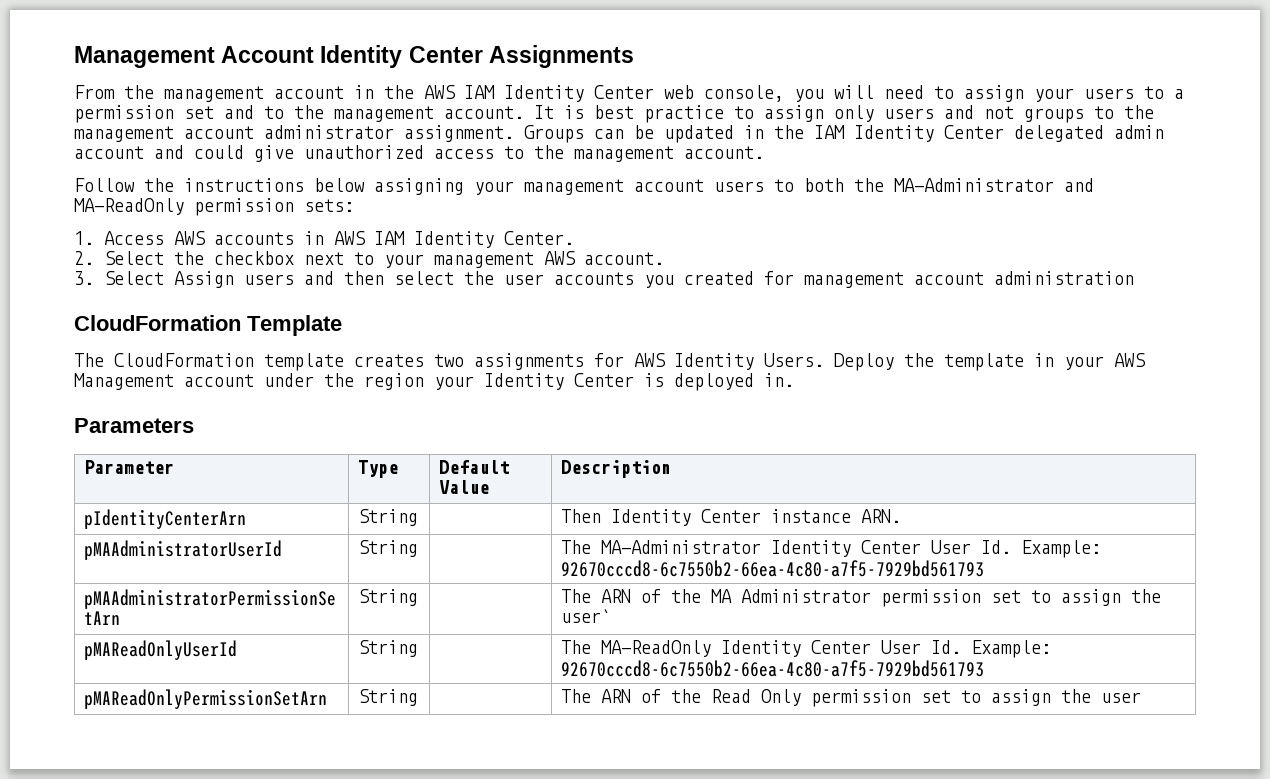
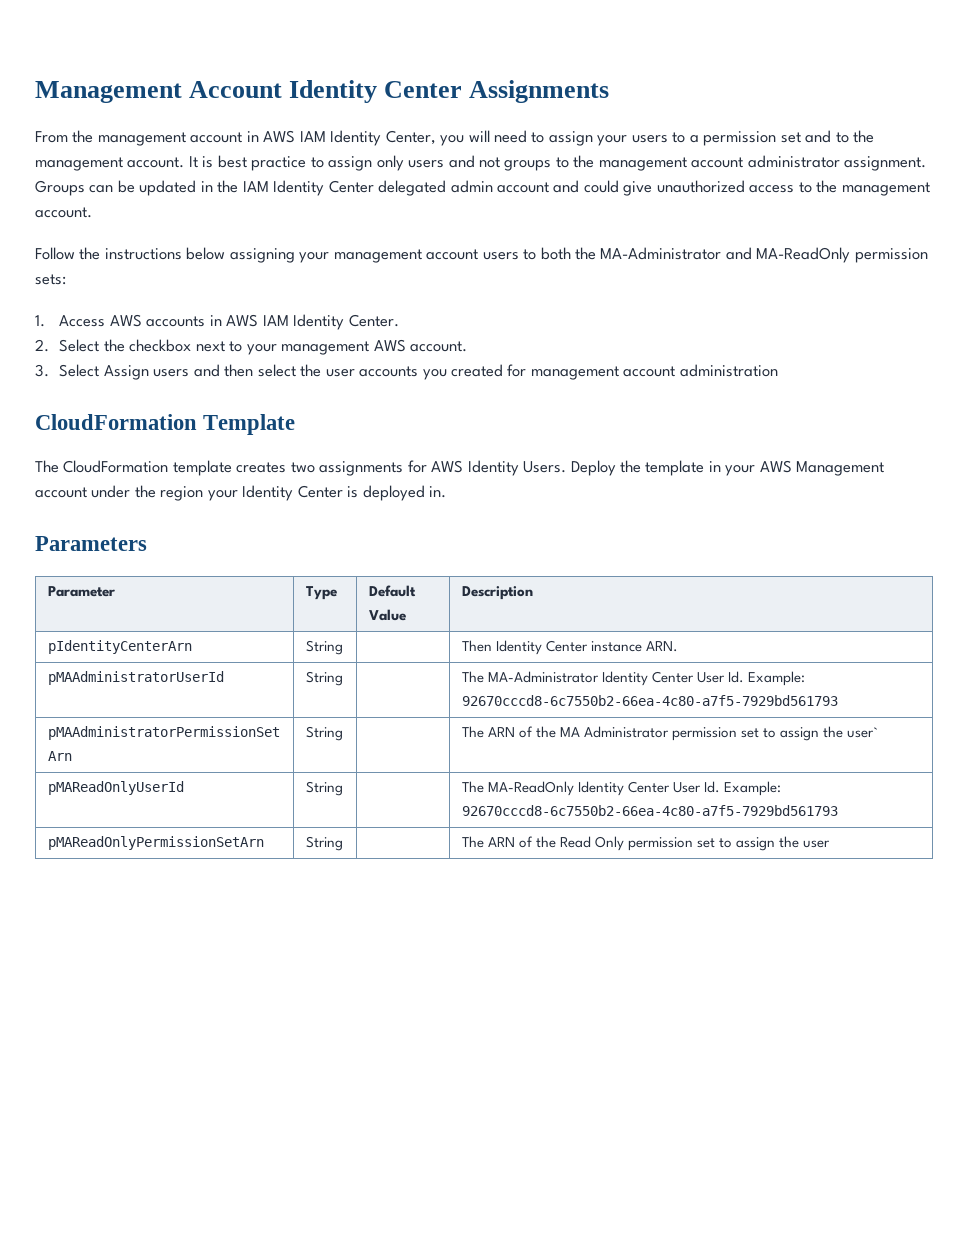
- From the management account in the AWS IAM Identity Center web console, you will need to assign your users to a permission set and to the management account.
+ From the management account in AWS IAM Identity Center, you will need to assign your users to a permission set and to the management account.

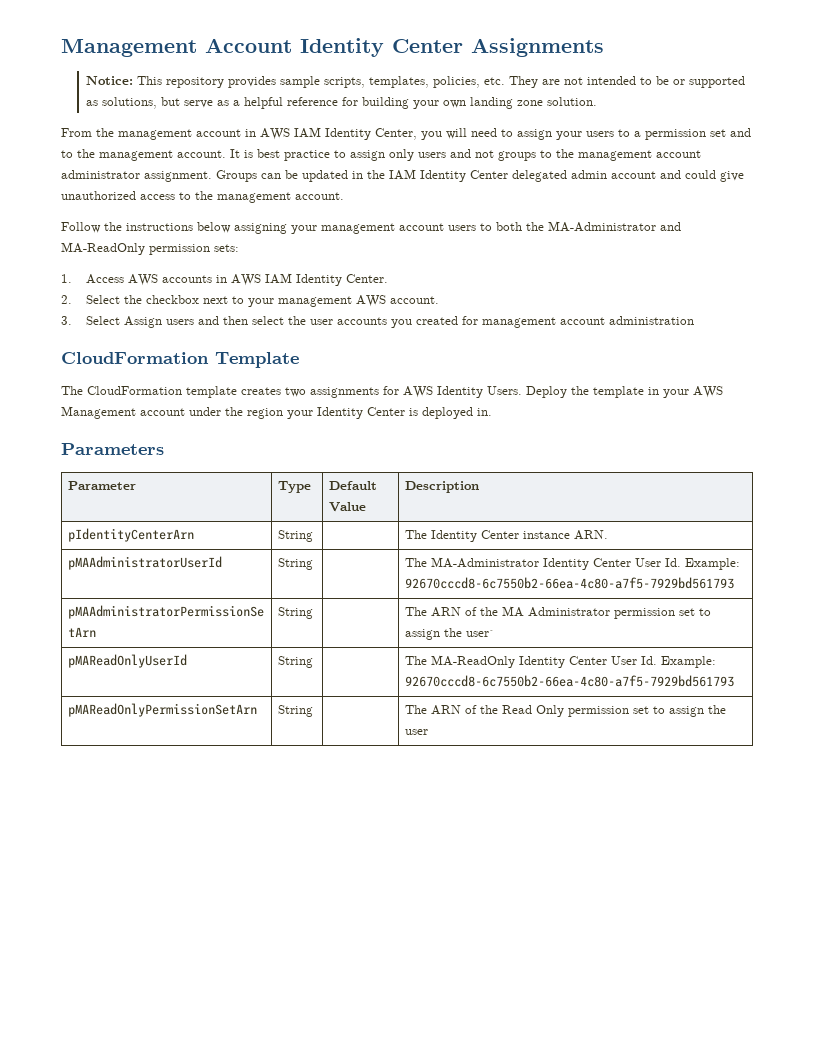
+ Notice: This repository provides sample scripts, templates, policies, etc. They are not intended to be or supported as solutions, but serve as a helpful reference for building your own landing zone solution.
- pIdentityCenterArn | String | | Then Identity Center instance ARN.
+ pIdentityCenterArn | String | | The Identity Center instance ARN.

